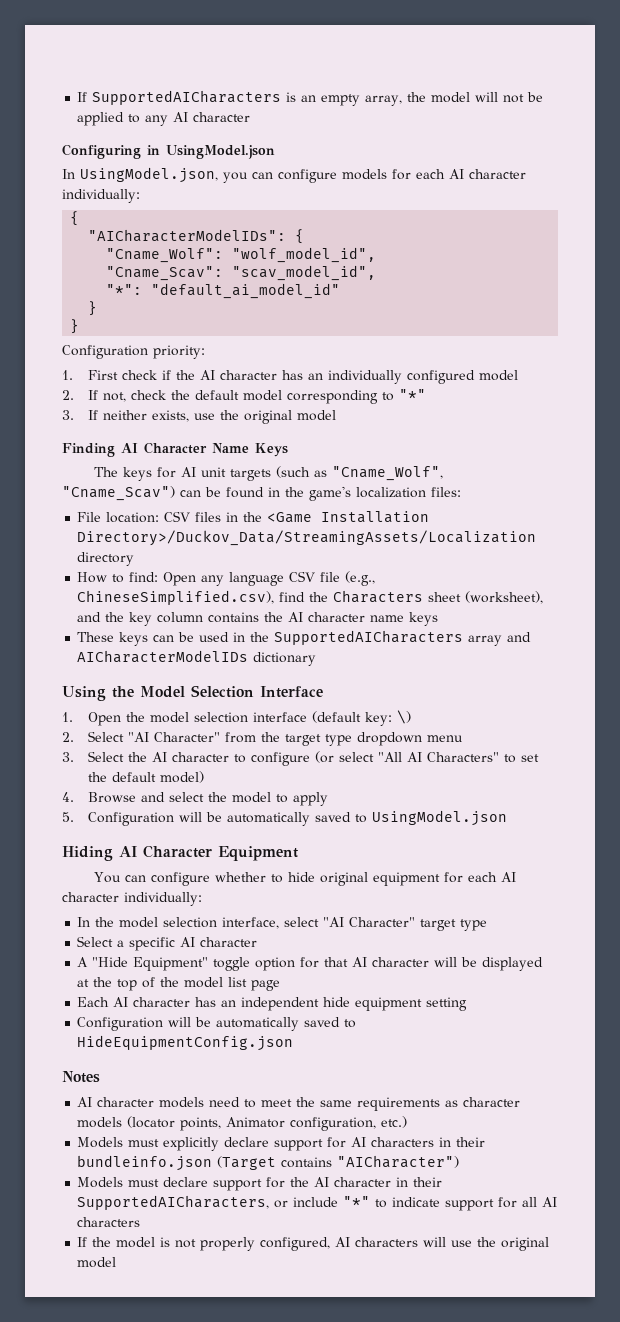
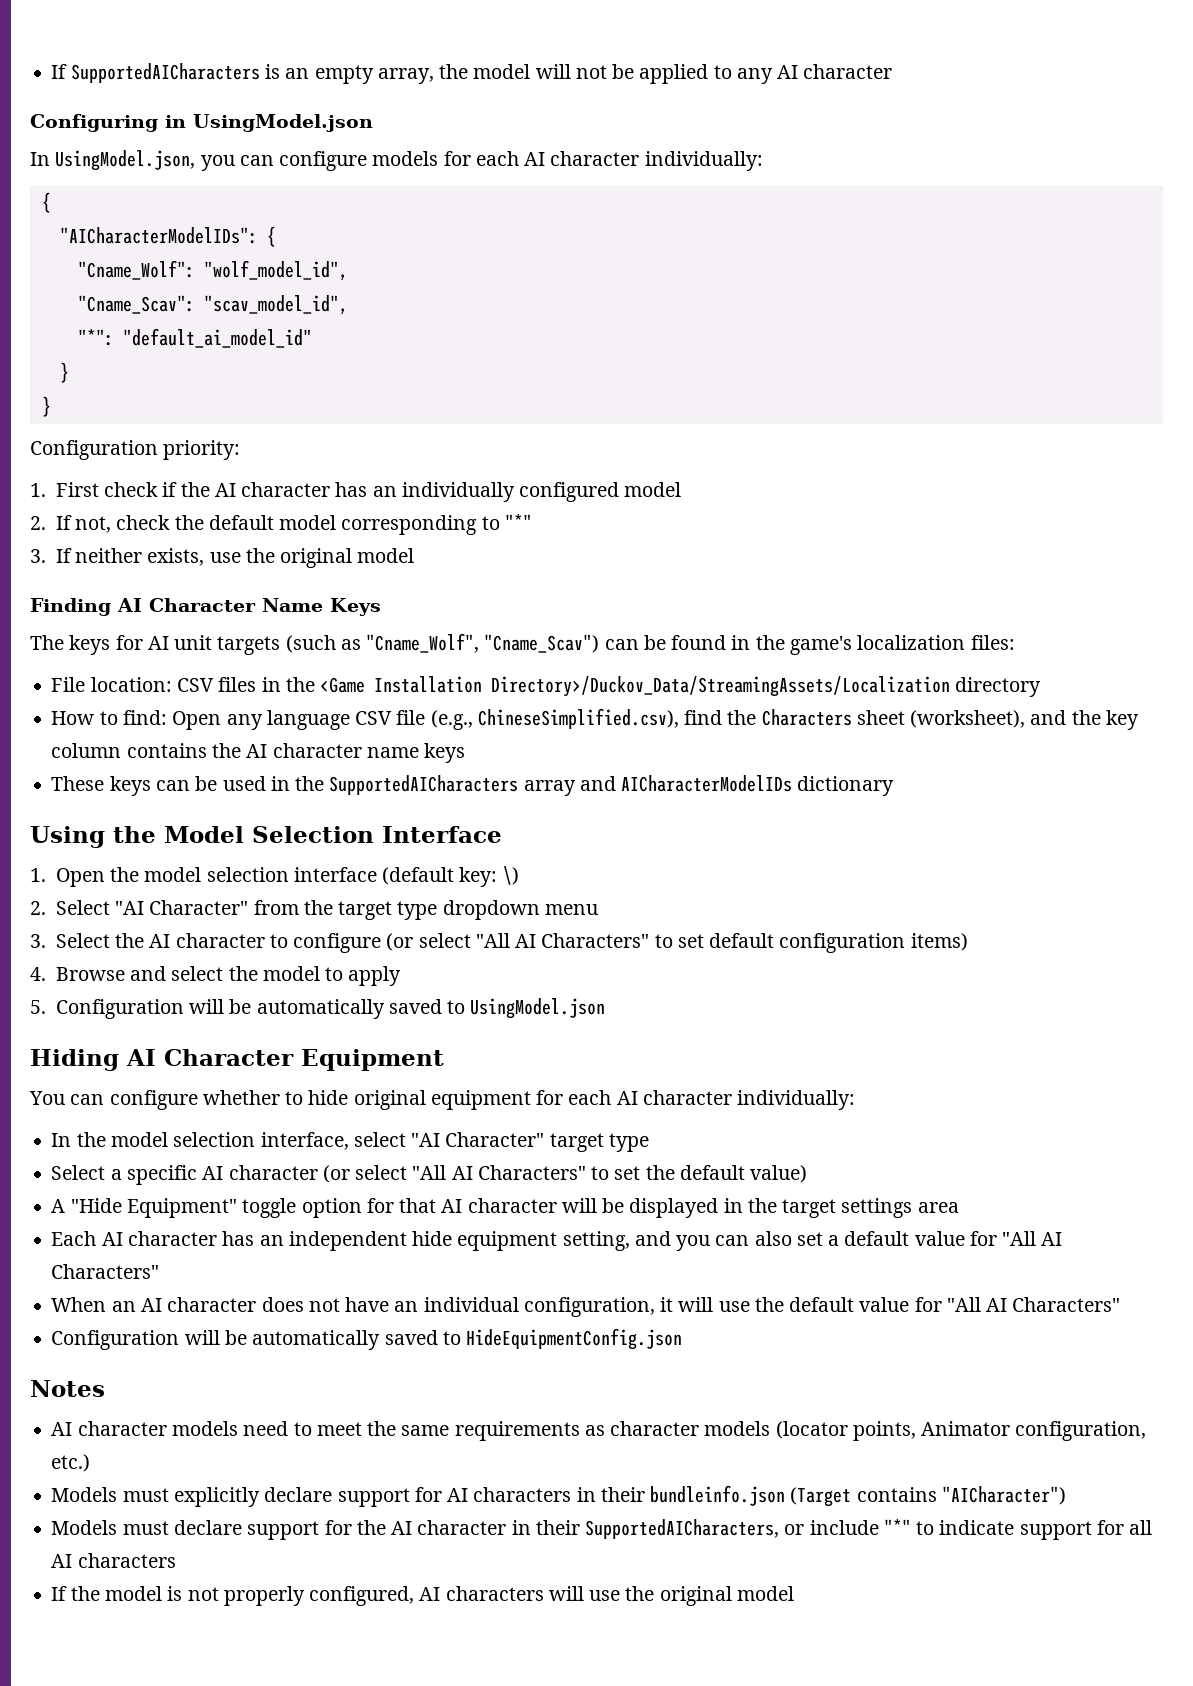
- 3. Select the AI character to configure (or select "All AI Characters" to set the default model)
+ 3. Select the AI character to configure (or select "All AI Characters" to set default configuration items)
- Select a specific AI character
+ Select a specific AI character (or select "All AI Characters" to set the default value)
- A "Hide Equipment" toggle option for that AI character will be displayed at the top of the model list page
+ A "Hide Equipment" toggle option for that AI character will be displayed in the target settings area
- Each AI character has an independent hide equipment setting
+ Each AI character has an independent hide equipment setting, and you can also set a default value for "All AI Characters"
+ When an AI character does not have an individual configuration, it will use the default value for "All AI Characters"

